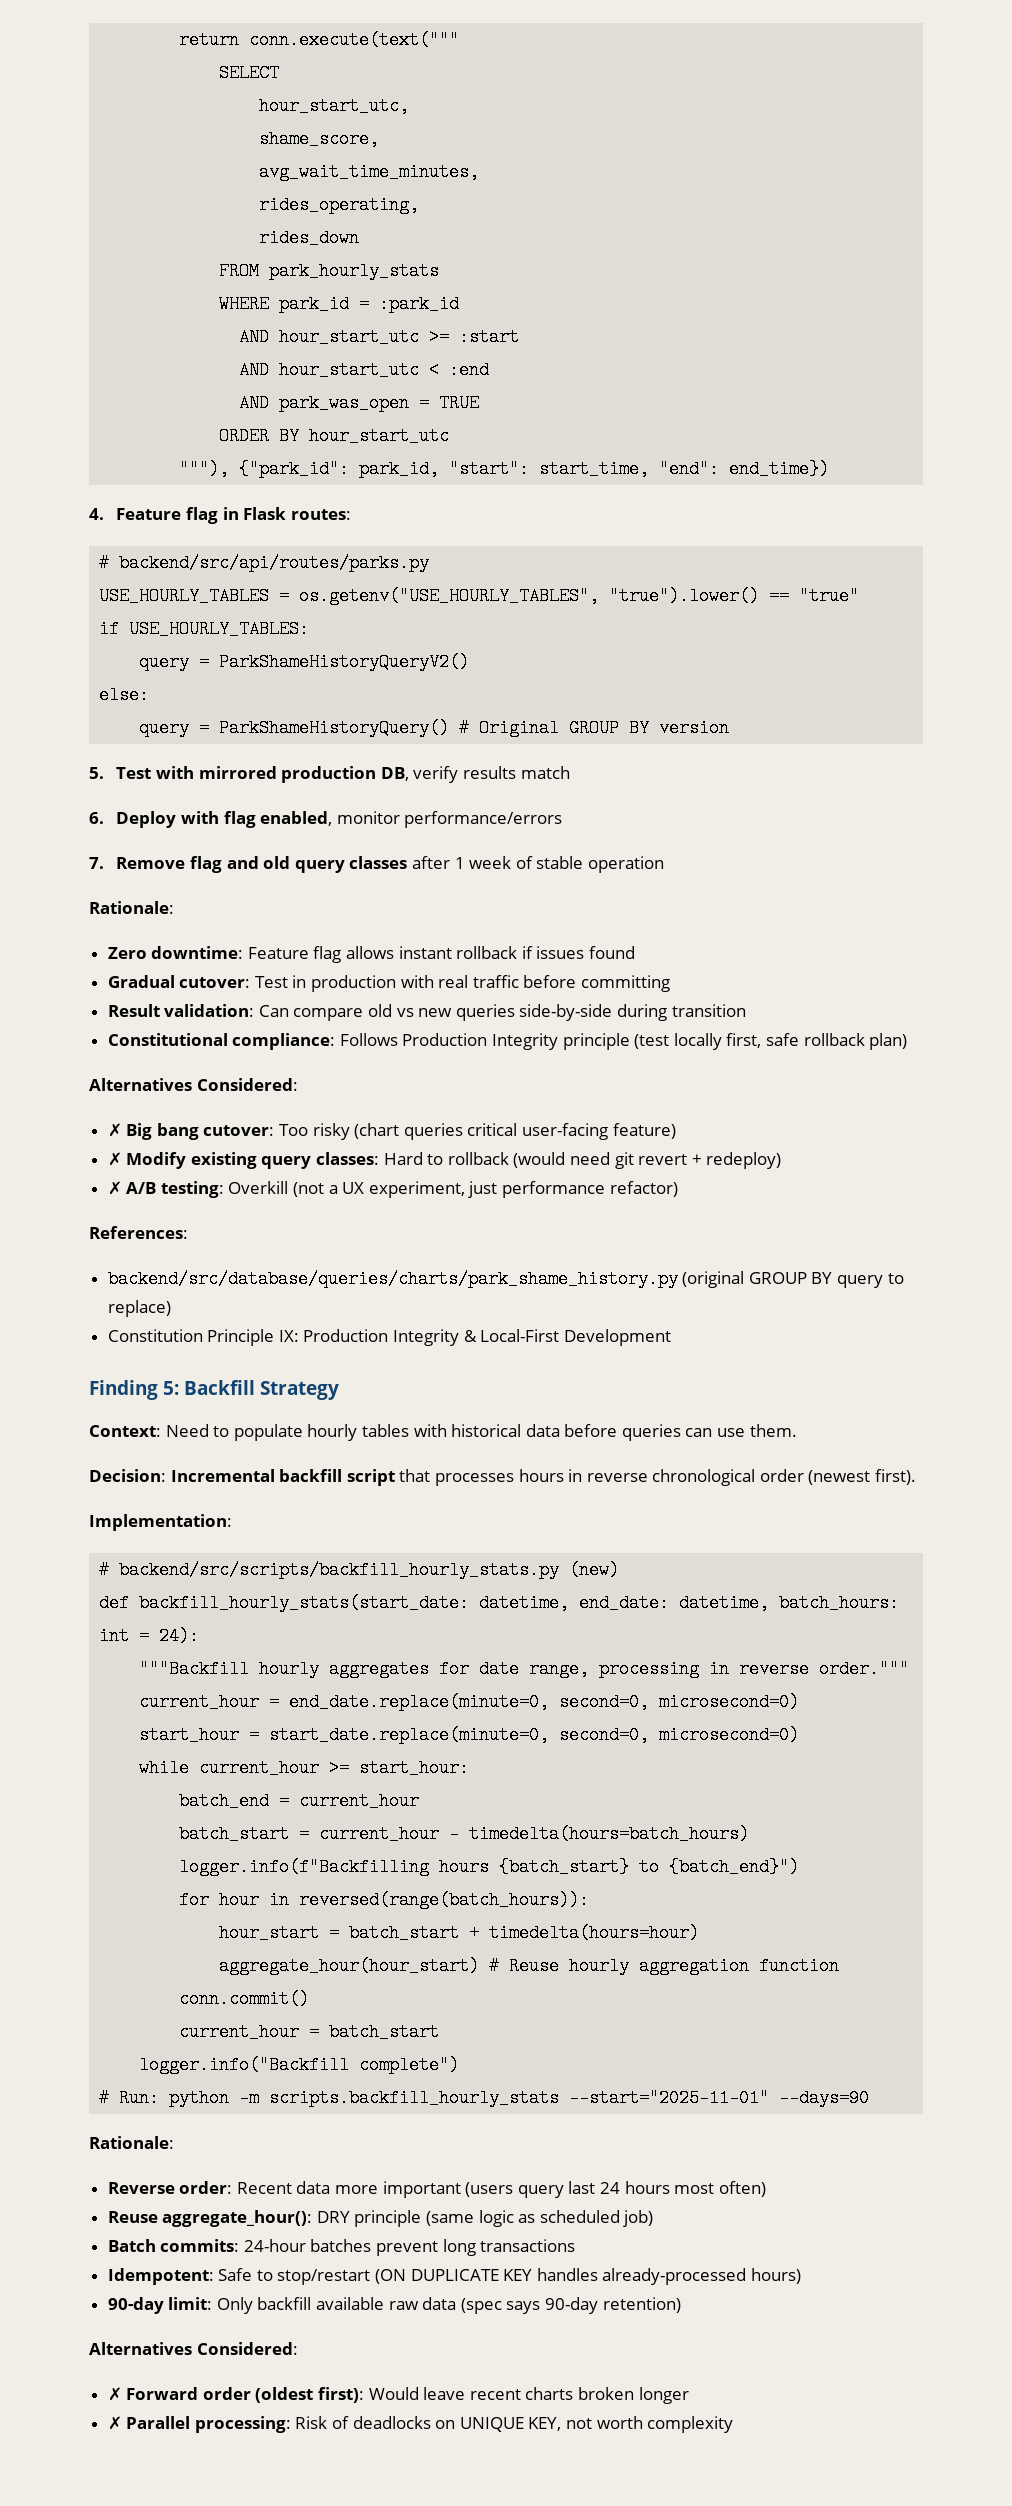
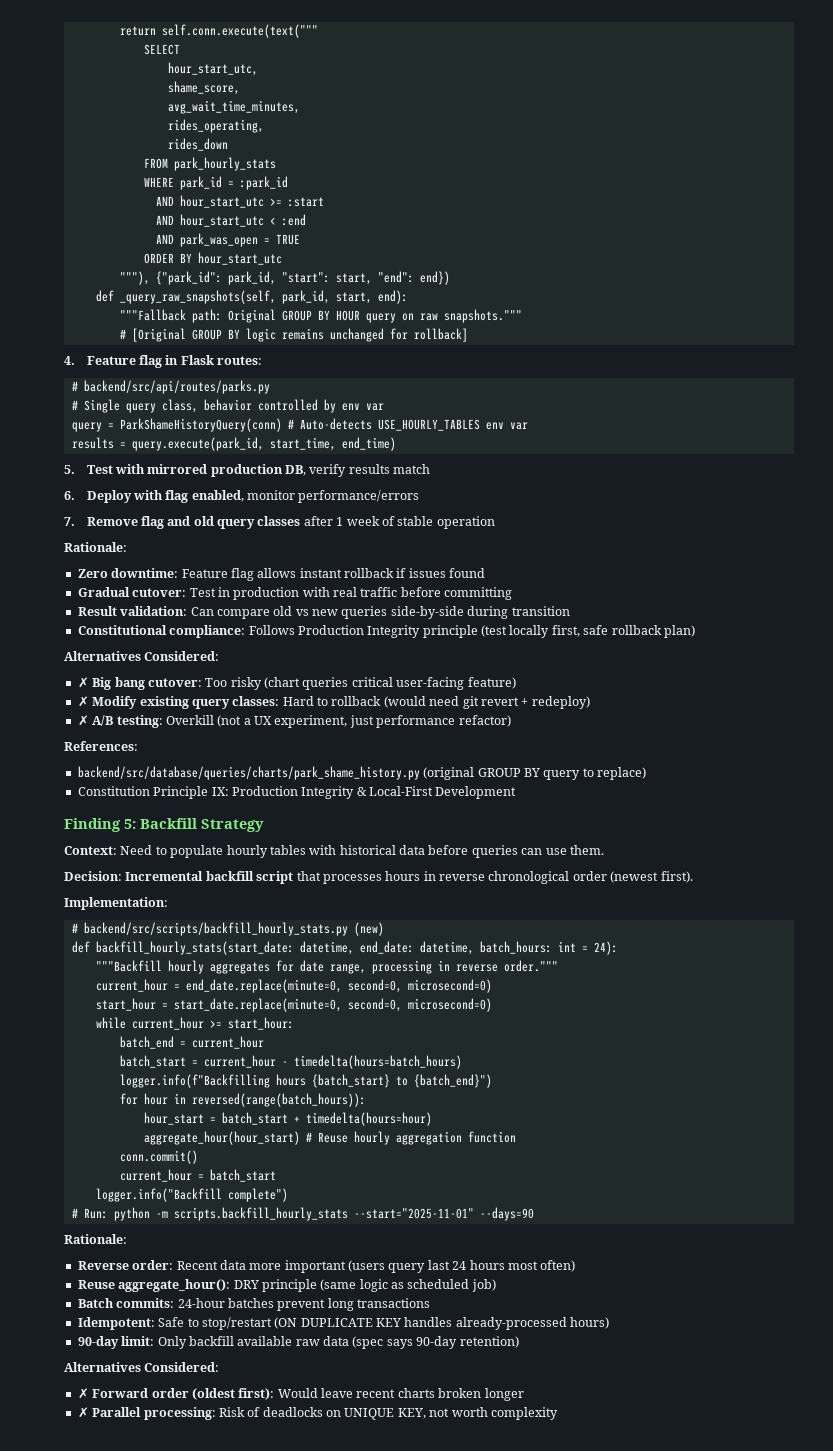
- return conn.execute(text("""
+ return self.conn.execute(text("""
- """), {"park_id": park_id, "start": start_time, "end": end_time})
+ """), {"park_id": park_id, "start": start, "end": end})
+ def _query_raw_snapshots(self, park_id, start, end):
+ """Fallback path: Original GROUP BY HOUR query on raw snapshots."""
+ # [Original GROUP BY logic remains unchanged for rollback]
- USE_HOURLY_TABLES = os.getenv("USE_HOURLY_TABLES", "true").lower() == "true"
- if USE_HOURLY_TABLES:
- query = ParkShameHistoryQueryV2()
- else:
- query = ParkShameHistoryQuery() # Original GROUP BY version
+ # Single query class, behavior controlled by env var
+ query = ParkShameHistoryQuery(conn) # Auto-detects USE_HOURLY_TABLES env var
+ results = query.execute(park_id, start_time, end_time)

